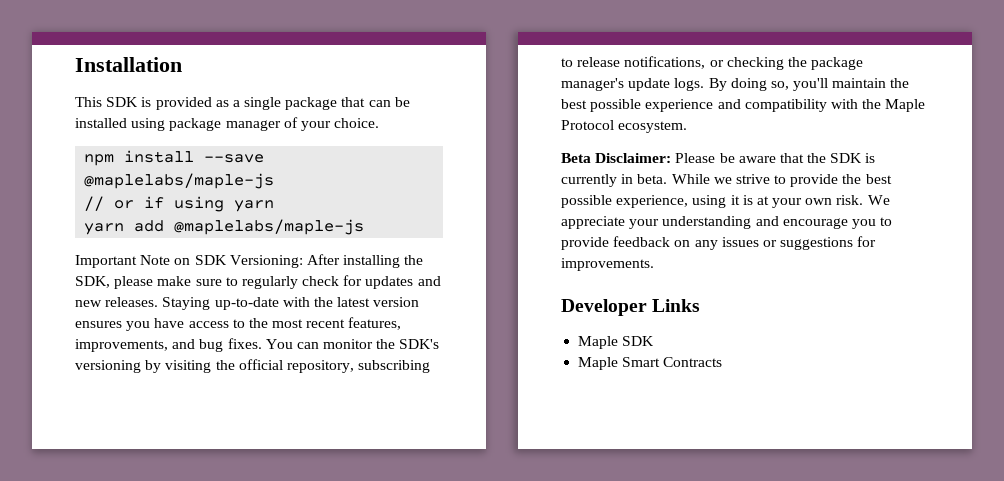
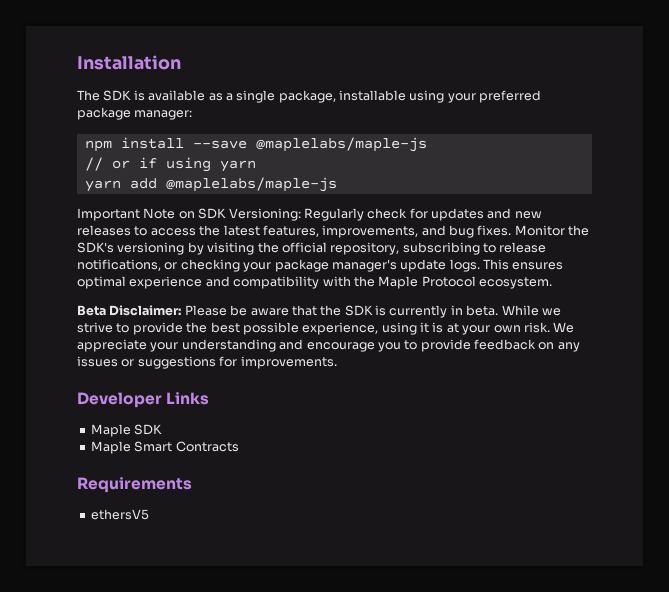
- This SDK is provided as a single package that can be installed using package manager of your choice.
+ The SDK is available as a single package, installable using your preferred package manager:
- Important Note on SDK Versioning: After installing the SDK, please make sure to regularly check for updates and new releases. Staying up-to-date with the latest version ensures you have access to the most recent features, improvements, and bug fixes.
+ Important Note on SDK Versioning: Regularly check for updates and new releases to access the latest features, improvements, and bug fixes.
- You can monitor the SDK's versioning by visiting the official repository, subscribing to release notifications, or checking the package manager's update logs.
+ Monitor the SDK's versioning by visiting the official repository, subscribing to release notifications, or checking your package manager's update logs.
- By doing so, you'll maintain the best possible experience and compatibility with the Maple Protocol ecosystem.
+ This ensures optimal experience and compatibility with the Maple Protocol ecosystem.
+ Requirements
+ ethersV5

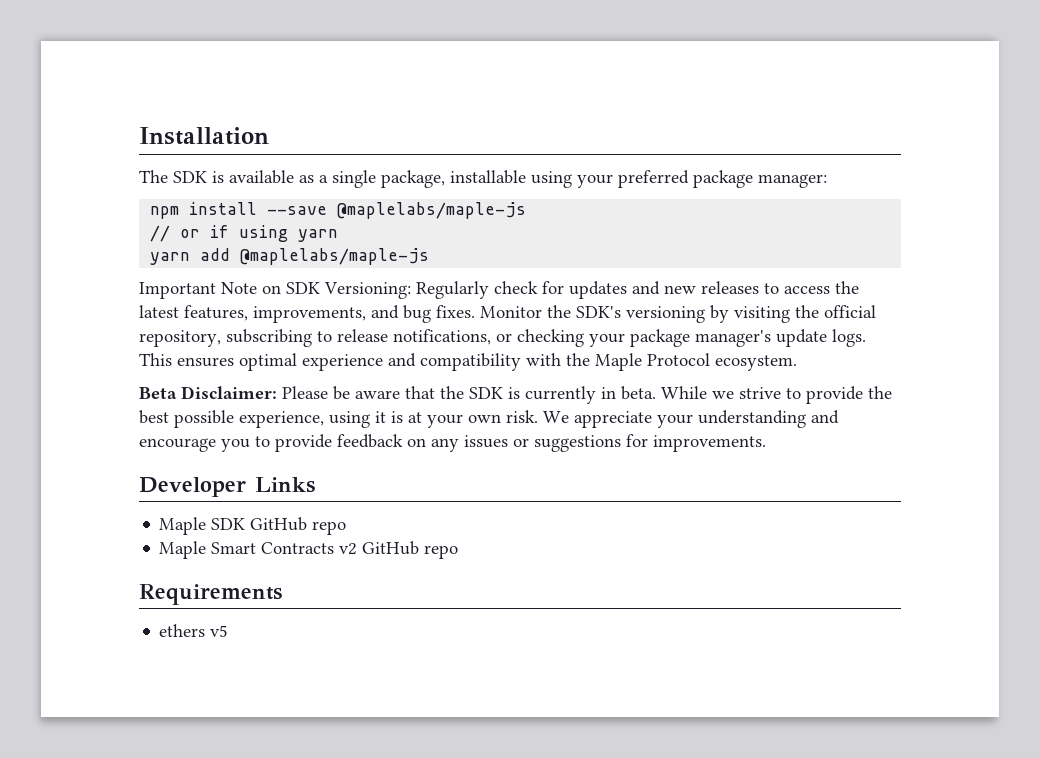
- Maple SDK
+ Maple SDK GitHub repo
- Maple Smart Contracts
+ Maple Smart Contracts v2 GitHub repo
- ethersV5
+ ethers v5

